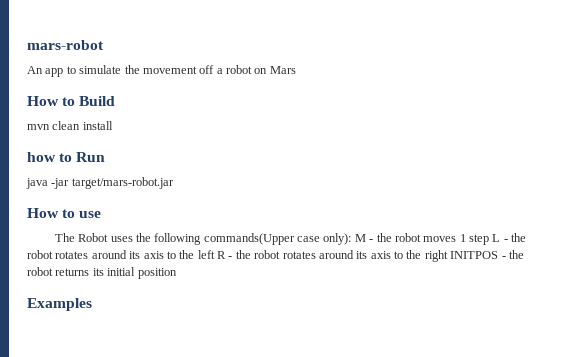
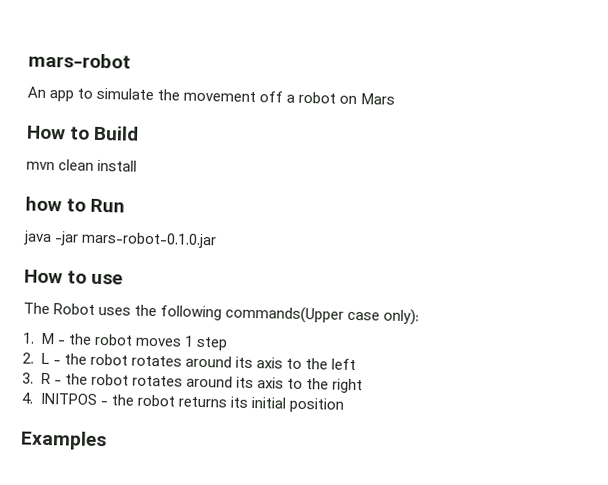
- java -jar target/mars-robot.jar
+ java -jar mars-robot-0.1.0.jar
- The Robot uses the following commands(Upper case only): M - the robot moves 1 step L - the robot rotates around its axis to the left R - the robot rotates around its axis to the right INITPOS - the robot returns its initial position
+ The Robot uses the following commands(Upper case only):
+ 1. M - the robot moves 1 step
+ 2. L - the robot rotates around its axis to the left
+ 3. R - the robot rotates around its axis to the right
+ 4. INITPOS - the robot returns its initial position

